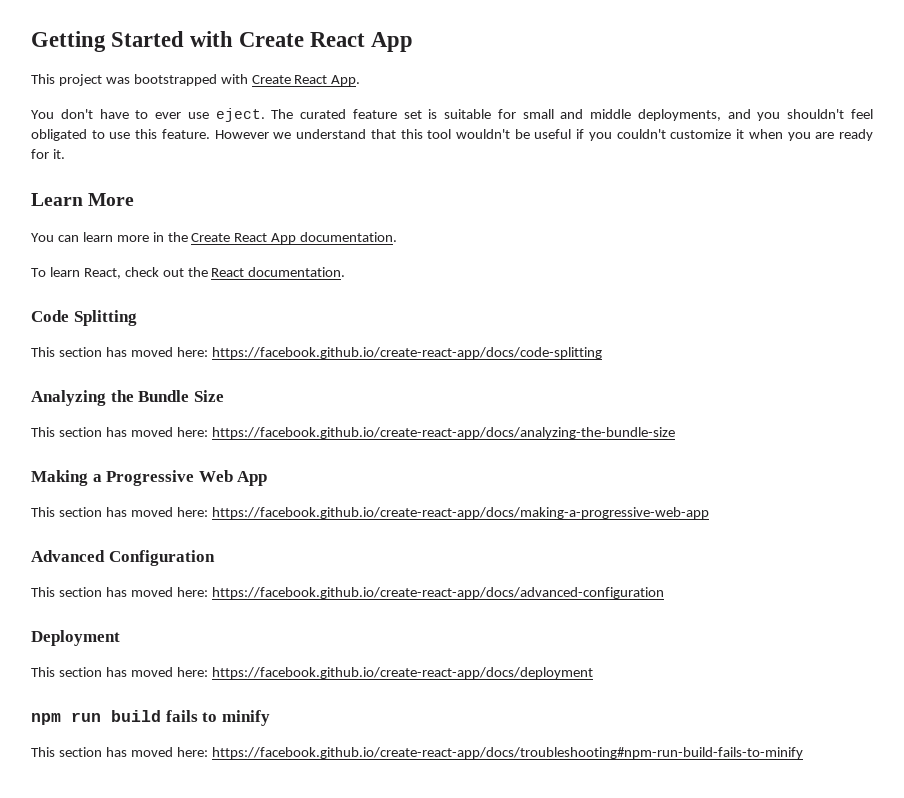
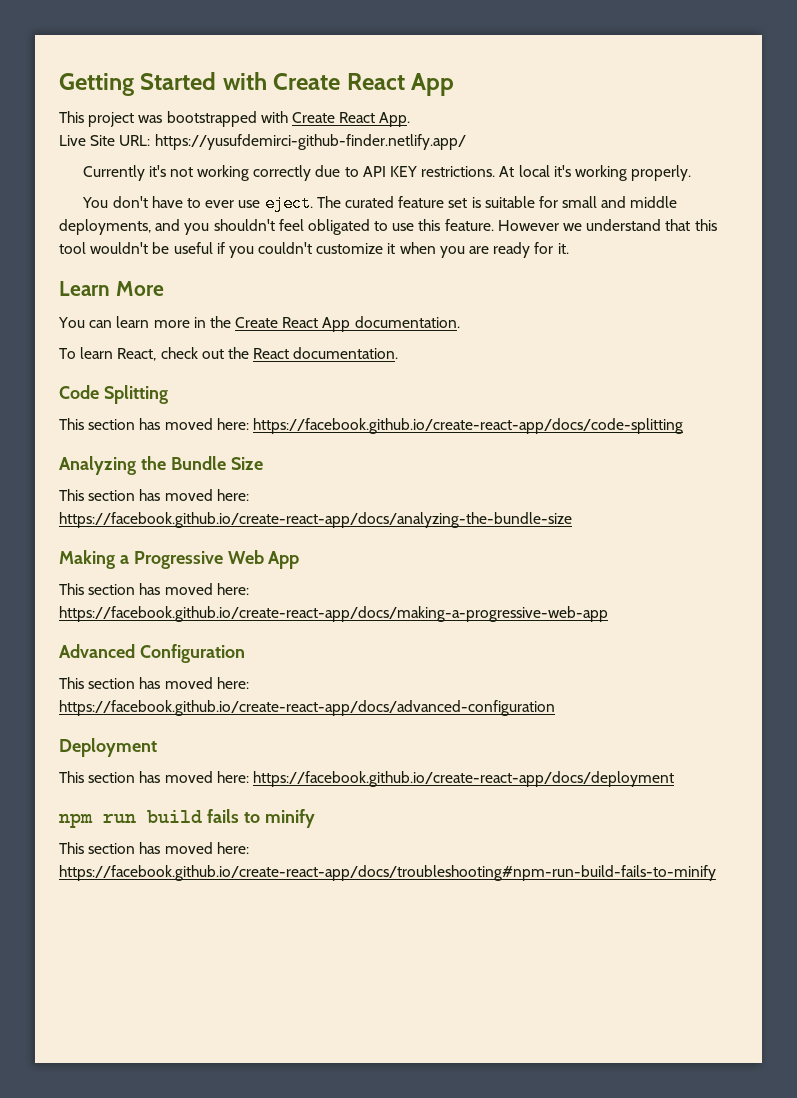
+ Live Site URL: https://yusufdemirci-github-finder.netlify.app/
+ Currently it's not working correctly due to API KEY restrictions. At local it's working properly.

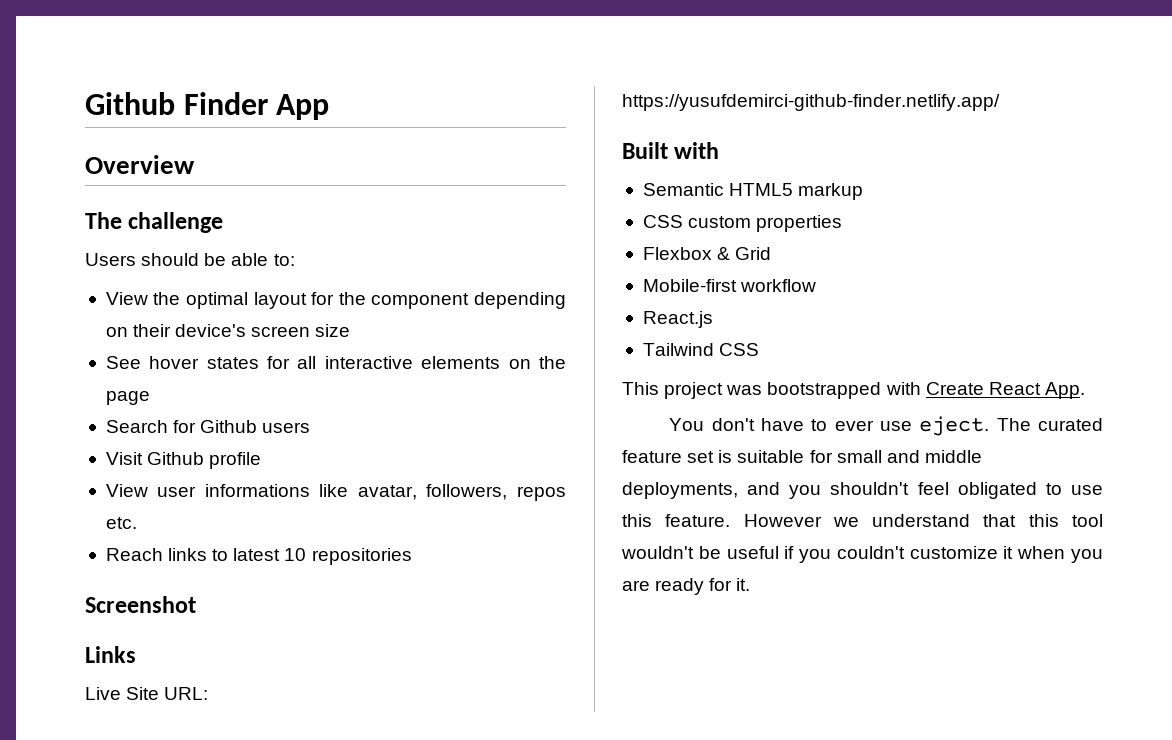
- Getting Started with Create React App
+ Github Finder App
+ Overview
+ The challenge
+ Users should be able to:
+ View the optimal layout for the component depending on their device's screen size
+ See hover states for all interactive elements on the page
+ Search for Github users
+ Visit Github profile
+ View user informations like avatar, followers, repos etc.
+ Reach links to latest 10 repositories
+ Screenshot
+ Links
+ Live Site URL: https://yusufdemirci-github-finder.netlify.app/
+ Built with
+ Semantic HTML5 markup
+ CSS custom properties
+ Flexbox & Grid
+ Mobile-first workflow
+ React.js
+ Tailwind CSS
- Live Site URL: https://yusufdemirci-github-finder.netlify.app/
- Currently it's not working correctly due to API KEY restrictions. At local it's working properly.
- Learn More
- You can learn more in the Create React App documentation.
- To learn React, check out the React documentation.
- Code Splitting
- This section has moved here: https://facebook.github.io/create-react-app/docs/code-splitting
- Analyzing the Bundle Size
- This section has moved here: https://facebook.github.io/create-react-app/docs/analyzing-the-bundle-size
- Making a Progressive Web App
- This section has moved here: https://facebook.github.io/create-react-app/docs/making-a-progressive-web-app
- Advanced Configuration
- This section has moved here: https://facebook.github.io/create-react-app/docs/advanced-configuration
- Deployment
- This section has moved here: https://facebook.github.io/create-react-app/docs/deployment
- npm run build fails to minify
- This section has moved here: https://facebook.github.io/create-react-app/docs/troubleshooting#npm-run-build-fails-to-minify

